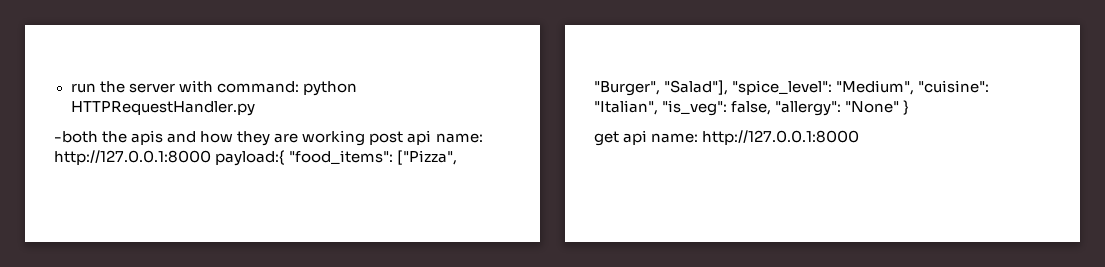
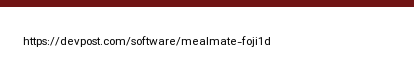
- run the server with command: python HTTPRequestHandler.py
- -both the apis and how they are working post api name: http://127.0.0.1:8000 payload:{ "food_items": ["Pizza", "Burger", "Salad"], "spice_level": "Medium", "cuisine": "Italian", "is_veg": false, "allergy": "None" }
- get api name: http://127.0.0.1:8000
+ https://devpost.com/software/mealmate-foji1d

